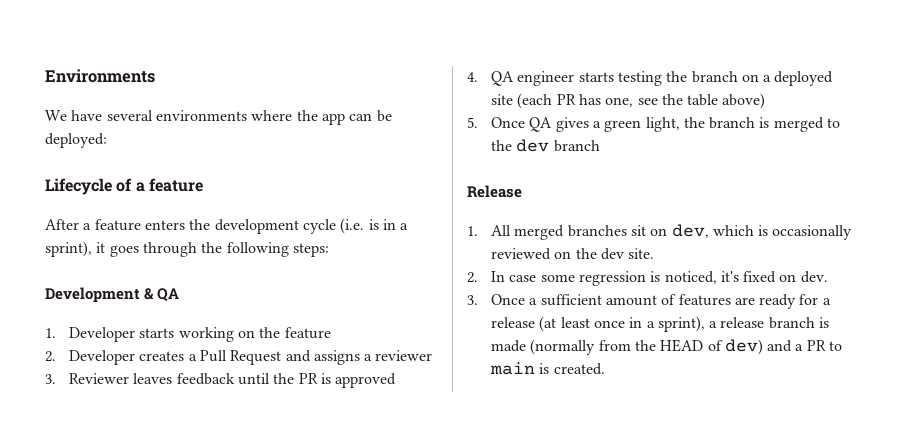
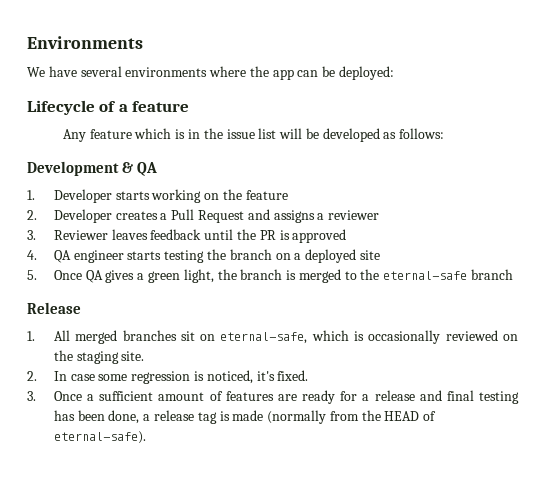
- After a feature enters the development cycle (i.e. is in a sprint), it goes through the following steps:
+ Any feature which is in the issue list will be developed as follows:
- 4. QA engineer starts testing the branch on a deployed site (each PR has one, see the table above)
+ 4. QA engineer starts testing the branch on a deployed site
- 5. Once QA gives a green light, the branch is merged to the dev branch
+ 5. Once QA gives a green light, the branch is merged to the eternal-safe branch
- 1. All merged branches sit on dev, which is occasionally reviewed on the dev site.
+ 1. All merged branches sit on eternal-safe, which is occasionally reviewed on the staging site.
- 2. In case some regression is noticed, it's fixed on dev.
+ 2. In case some regression is noticed, it's fixed.
- 3. Once a sufficient amount of features are ready for a release (at least once in a sprint), a release branch is made (normally from the HEAD of dev) and a PR to main is created.
+ 3. Once a sufficient amount of features are ready for a release and final testing has been done, a release tag is made (normally from the HEAD of eternal-safe).

